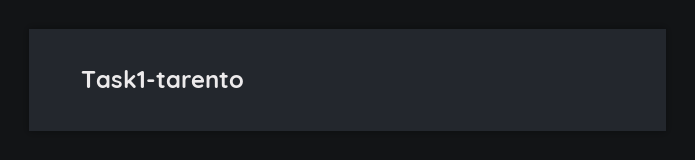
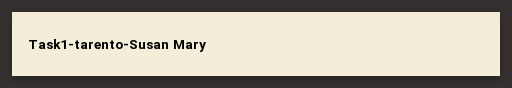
- Task1-tarento
+ Task1-tarento-Susan Mary

